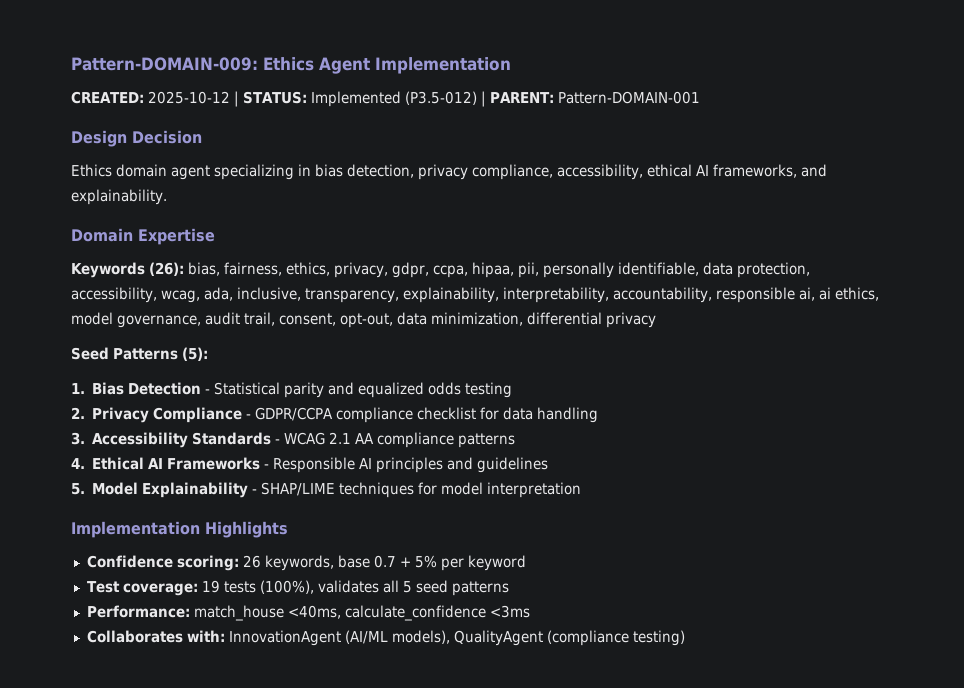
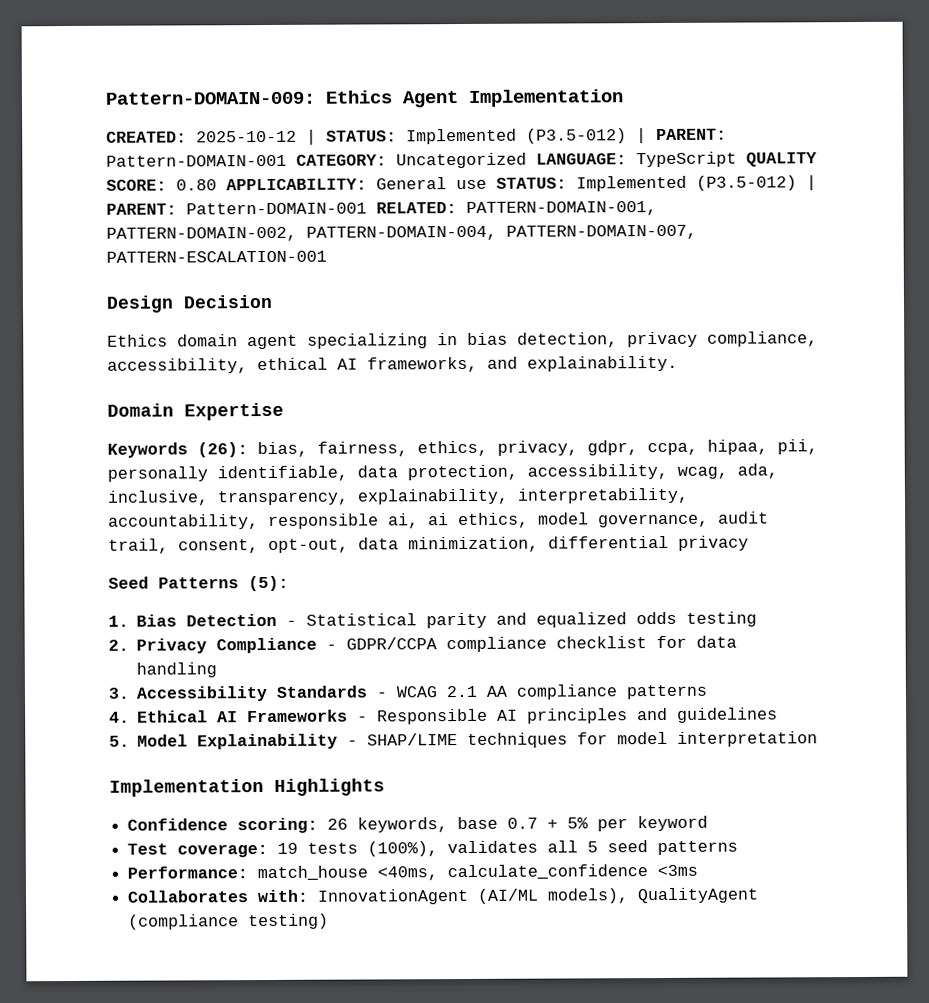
- CREATED: 2025-10-12 | STATUS: Implemented (P3.5-012) | PARENT: Pattern-DOMAIN-001
+ CREATED: 2025-10-12 | STATUS: Implemented (P3.5-012) | PARENT: Pattern-DOMAIN-001 CATEGORY: Uncategorized LANGUAGE: TypeScript QUALITY SCORE: 0.80 APPLICABILITY: General use STATUS: Implemented (P3.5-012) | PARENT: Pattern-DOMAIN-001 RELATED: PATTERN-DOMAIN-001, PATTERN-DOMAIN-002, PATTERN-DOMAIN-004, PATTERN-DOMAIN-007, PATTERN-ESCALATION-001

